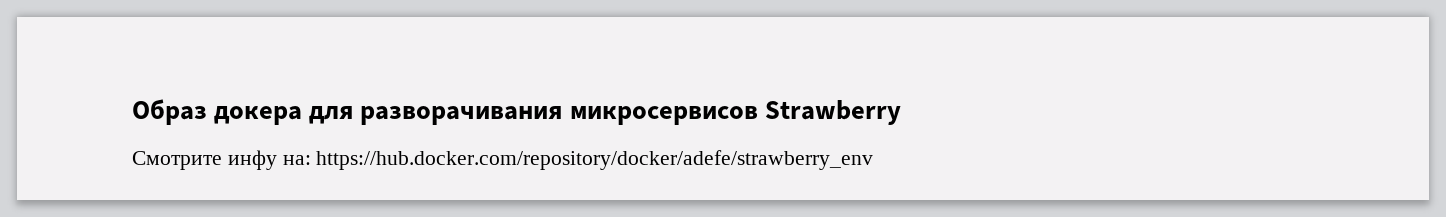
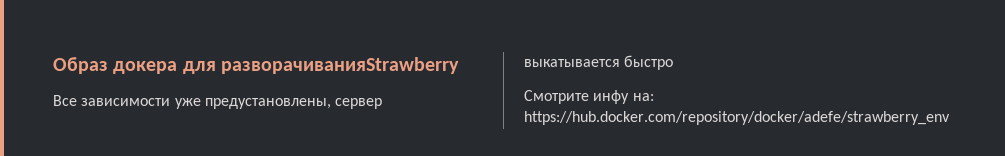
- Образ докера для разворачивания микросервисов Strawberry
+ Образ докера для разворачиванияStrawberry
+ Все зависимости уже предустановлены, сервер выкатывается быстро

